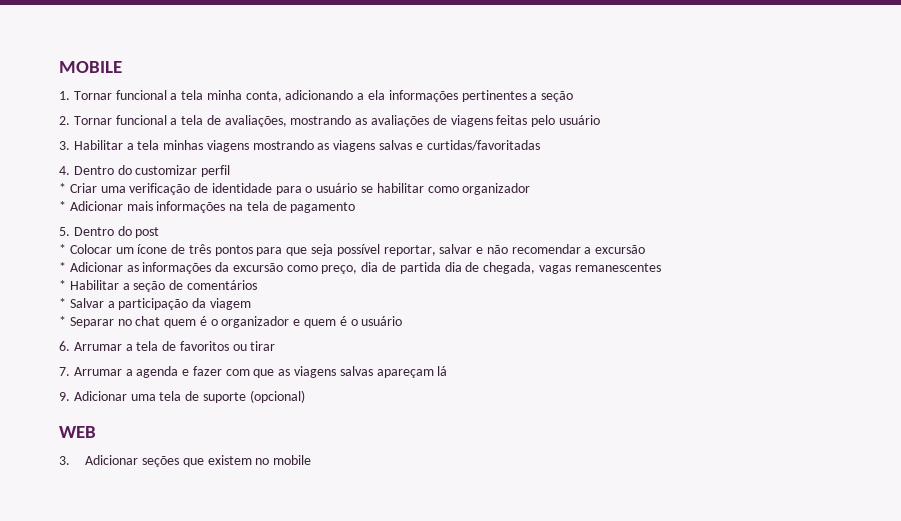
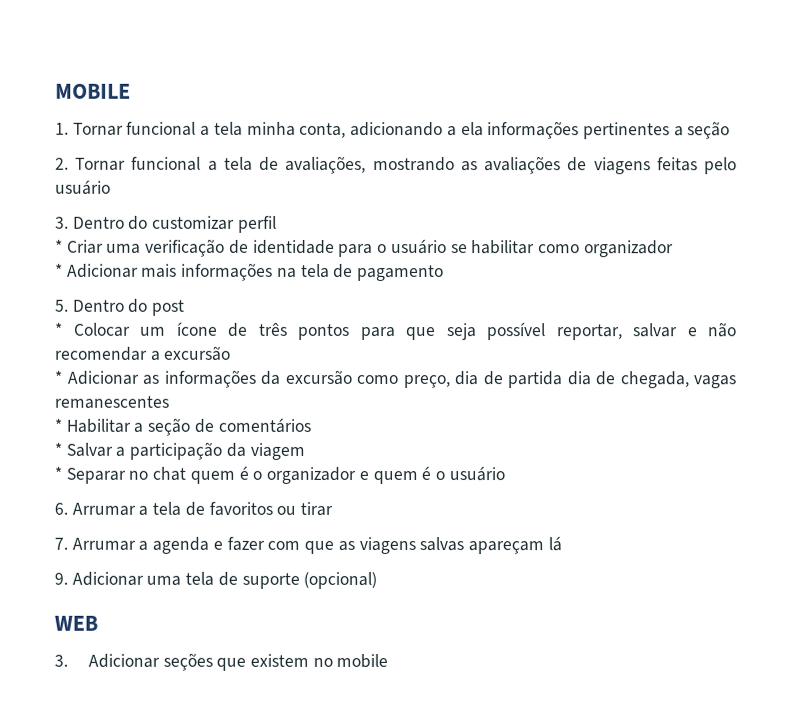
- 3. Habilitar a tela minhas viagens mostrando as viagens salvas e curtidas/favoritadas
- 4. Dentro do customizar perfil
+ 3. Dentro do customizar perfil

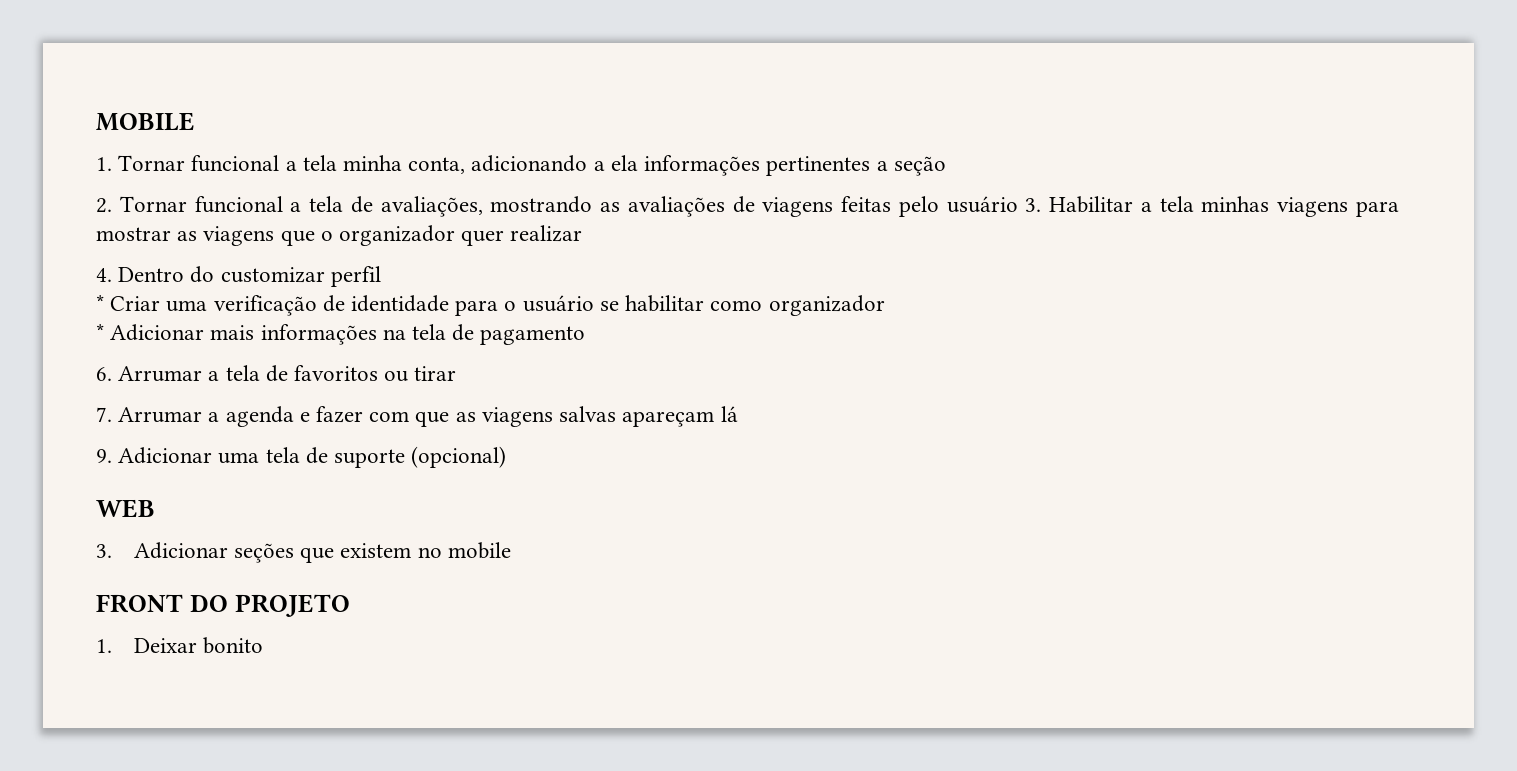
- 2. Tornar funcional a tela de avaliações, mostrando as avaliações de viagens feitas pelo usuário
- 3. Dentro do customizar perfil
+ 2. Tornar funcional a tela de avaliações, mostrando as avaliações de viagens feitas pelo usuário 3. Habilitar a tela minhas viagens para mostrar as viagens que o organizador quer realizar
+ 4. Dentro do customizar perfil
- 5. Dentro do post
- * Colocar um ícone de três pontos para que seja possível reportar, salvar e não recomendar a excursão
- * Adicionar as informações da excursão como preço, dia de partida dia de chegada, vagas remanescentes
- * Habilitar a seção de comentários
- * Salvar a participação da viagem
- * Separar no chat quem é o organizador e quem é o usuário
+ FRONT DO PROJETO
+ 1. Deixar bonito

